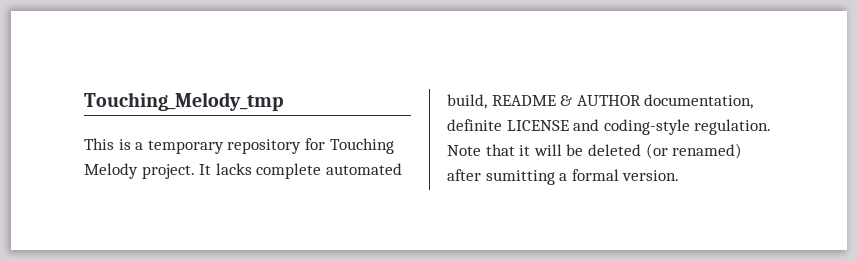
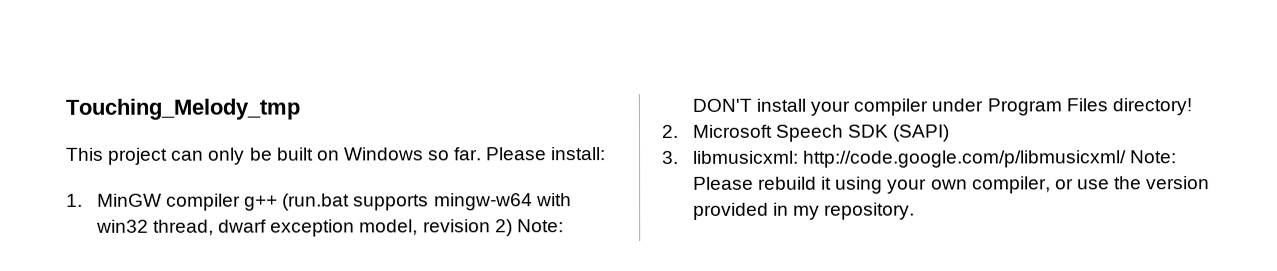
- This is a temporary repository for Touching Melody project. It lacks complete automated build, README & AUTHOR documentation, definite LICENSE and coding-style regulation. Note that it will be deleted (or renamed) after sumitting a formal version.
+ This project can only be built on Windows so far. Please install:
+ 1. MinGW compiler g++ (run.bat supports mingw-w64 with win32 thread, dwarf exception model, revision 2) Note: DON'T install your compiler under Program Files directory!
+ 2. Microsoft Speech SDK (SAPI)
+ 3. libmusicxml: http://code.google.com/p/libmusicxml/ Note: Please rebuild it using your own compiler, or use the version provided in my repository.

